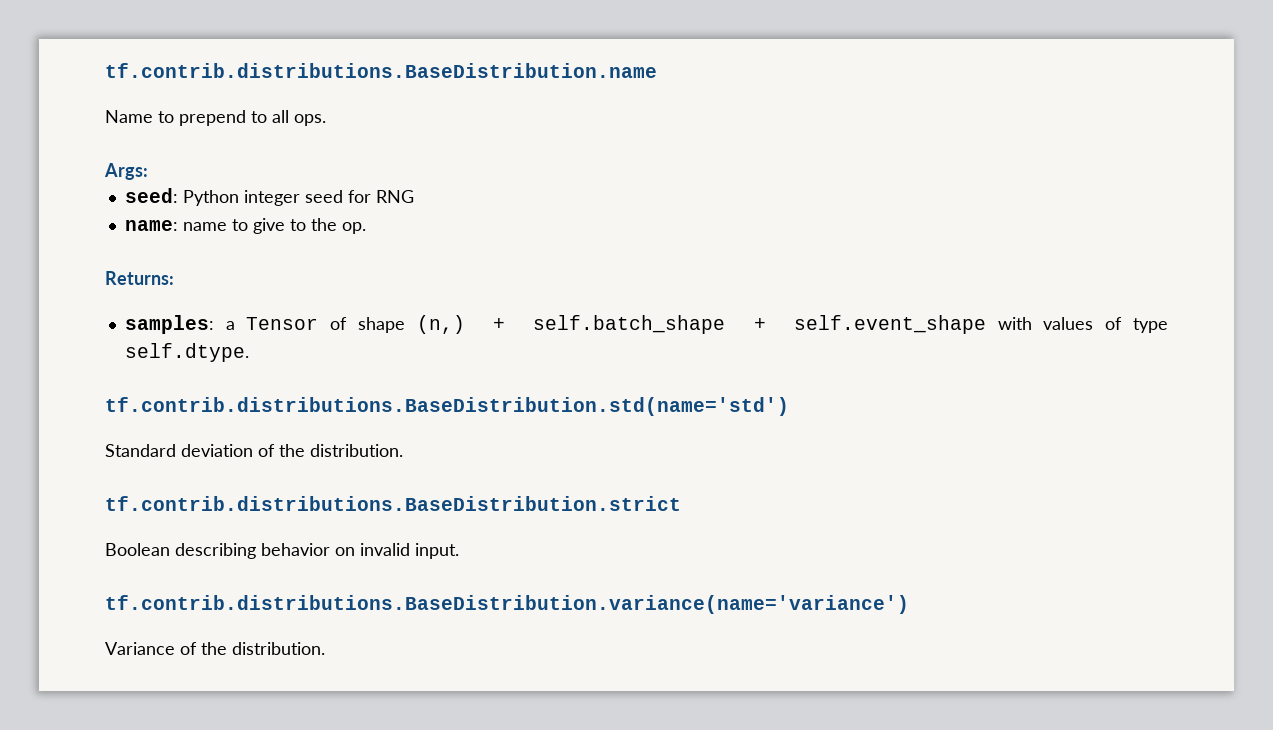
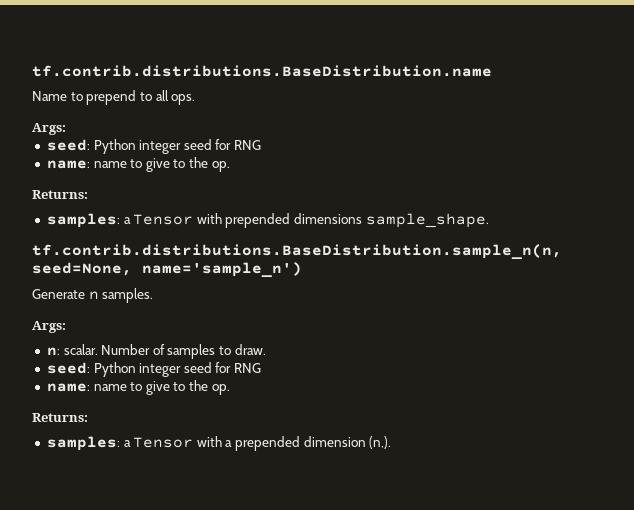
- samples: a Tensor of shape (n,) + self.batch_shape + self.event_shape with values of type self.dtype.
- tf.contrib.distributions.BaseDistribution.std(name='std')
- Standard deviation of the distribution.
- tf.contrib.distributions.BaseDistribution.strict
- Boolean describing behavior on invalid input.
- tf.contrib.distributions.BaseDistribution.variance(name='variance')
- Variance of the distribution.
+ samples: a Tensor with prepended dimensions sample_shape.
+ tf.contrib.distributions.BaseDistribution.sample_n(n, seed=None, name='sample_n')
+ Generate n samples.
+ Args:
+ n: scalar. Number of samples to draw.
+ seed: Python integer seed for RNG
+ name: name to give to the op.
+ Returns:
+ samples: a Tensor with a prepended dimension (n,).

